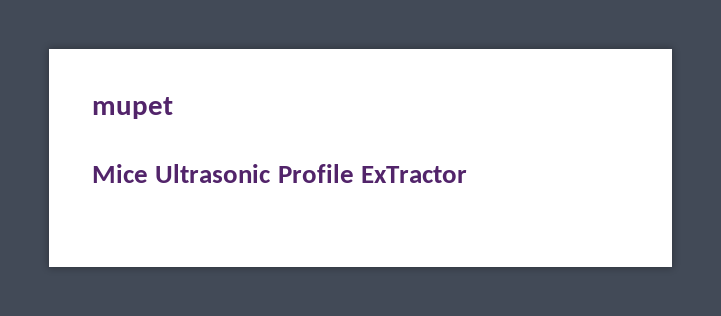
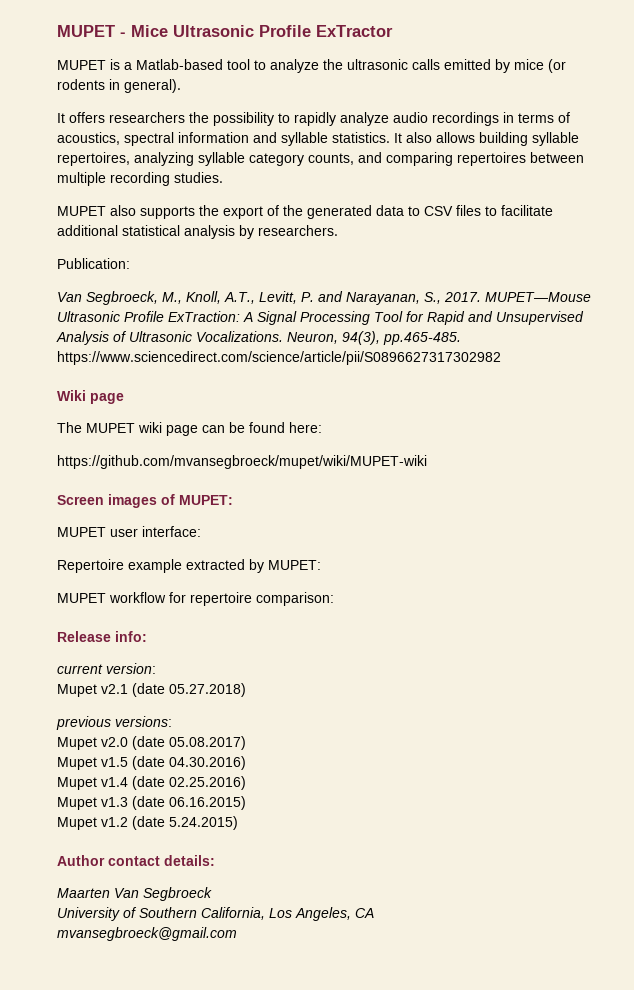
- mupet
- Mice Ultrasonic Profile ExTractor
+ MUPET - Mice Ultrasonic Profile ExTractor
+ MUPET is a Matlab-based tool to analyze the ultrasonic calls emitted by mice (or rodents in general).
+ It offers researchers the possibility to rapidly analyze audio recordings in terms of acoustics, spectral information and syllable statistics. It also allows building syllable repertoires, analyzing syllable category counts, and comparing repertoires between multiple recording studies.
+ MUPET also supports the export of the generated data to CSV files to facilitate additional statistical analysis by researchers.
+ Publication:
+ Van Segbroeck, M., Knoll, A.T., Levitt, P. and Narayanan, S., 2017. MUPET—Mouse Ultrasonic Profile ExTraction: A Signal Processing Tool for Rapid and Unsupervised Analysis of Ultrasonic Vocalizations. Neuron, 94(3), pp.465-485. https://www.sciencedirect.com/science/article/pii/S0896627317302982
+ Wiki page
+ The MUPET wiki page can be found here:
+ https://github.com/mvansegbroeck/mupet/wiki/MUPET-wiki
+ Screen images of MUPET:
+ MUPET user interface:
+ Repertoire example extracted by MUPET:
+ MUPET workflow for repertoire comparison:
+ Release info:
+ current version:
+ Mupet v2.1 (date 05.27.2018)
+ previous versions:
+ Mupet v2.0 (date 05.08.2017)
+ Mupet v1.5 (date 04.30.2016)
+ Mupet v1.4 (date 02.25.2016)
+ Mupet v1.3 (date 06.16.2015)
+ Mupet v1.2 (date 5.24.2015)
+ Author contact details:
+ Maarten Van Segbroeck
+ University of Southern California, Los Angeles, CA
+ mvansegbroeck@gmail.com

